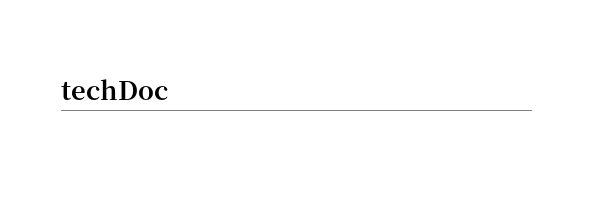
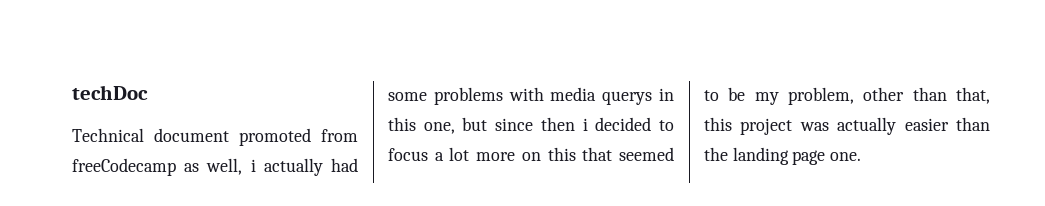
+ Technical document promoted from freeCodecamp as well, i actually had some problems with media querys in this one, but since then i decided to focus a lot more on this that seemed to be my problem, other than that, this project was actually easier than the landing page one.

